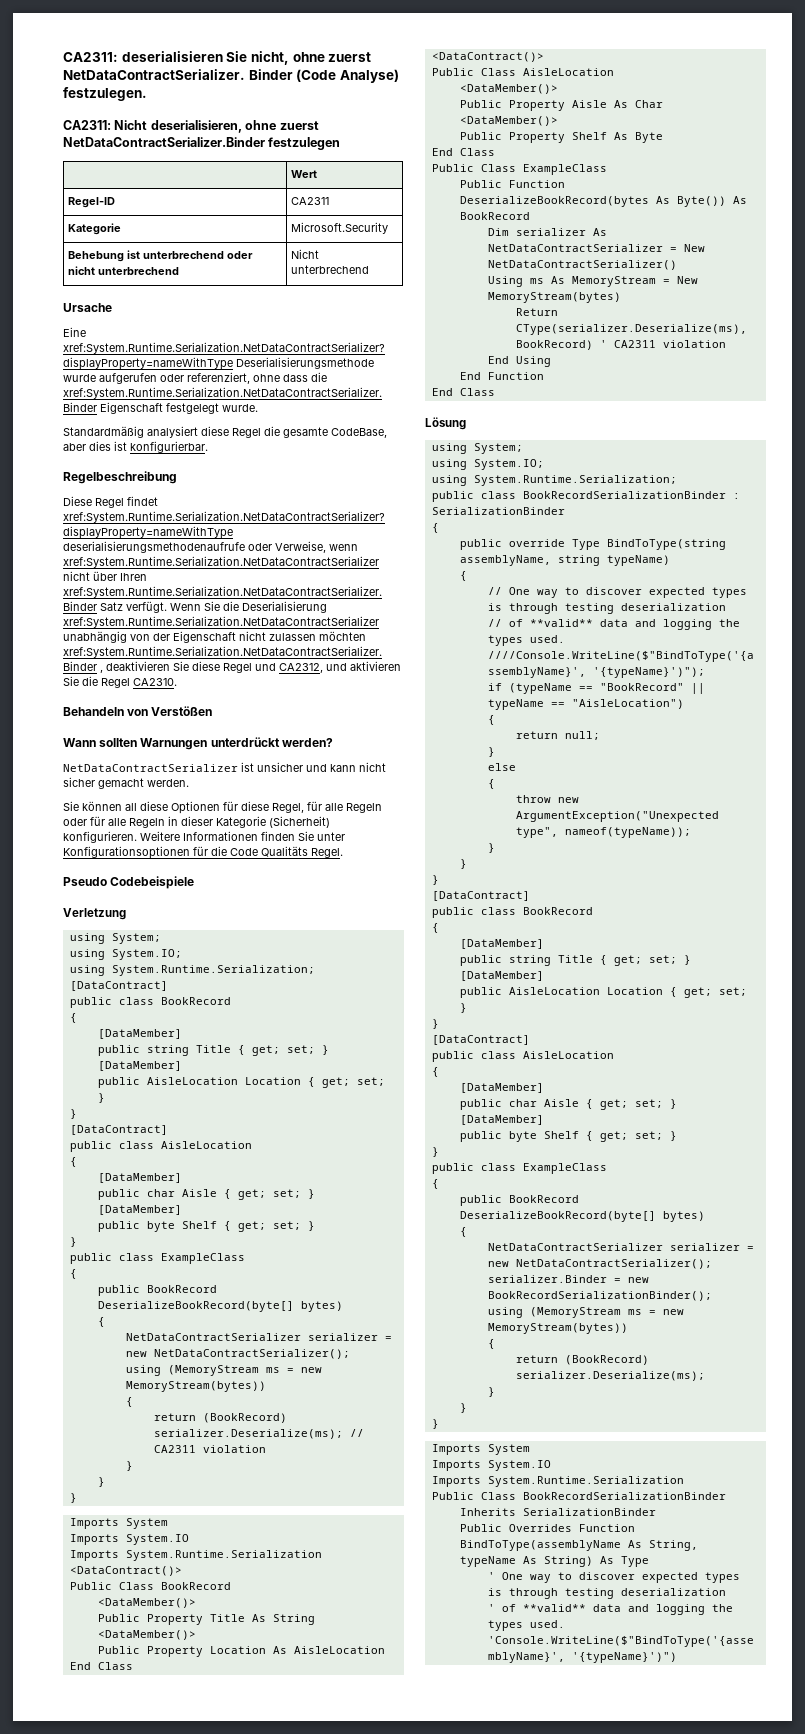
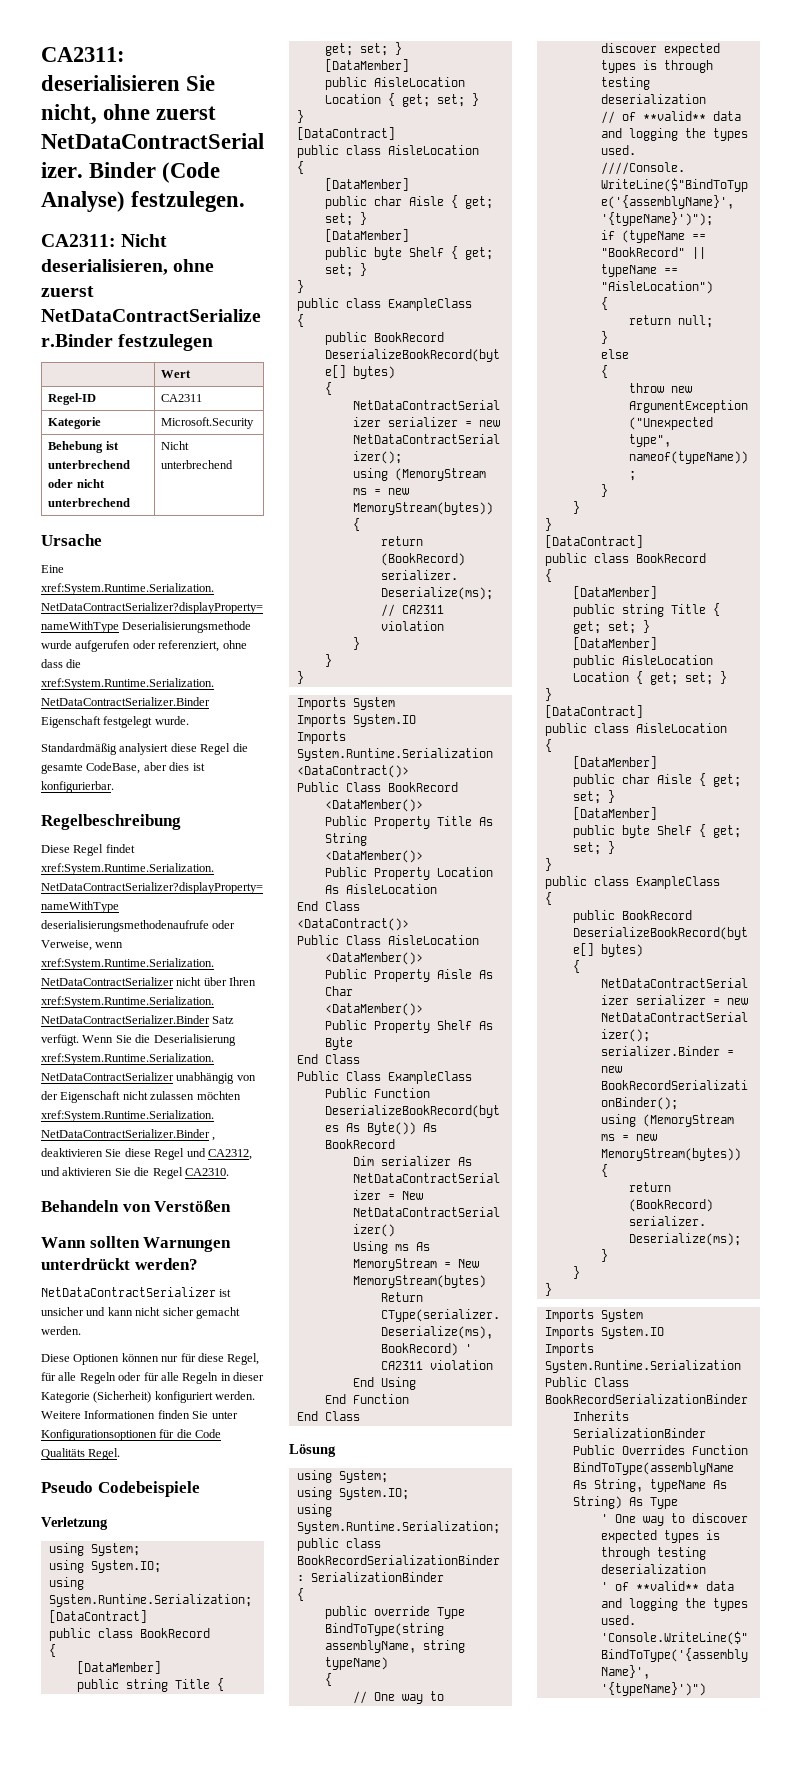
- Sie können all diese Optionen für diese Regel, für alle Regeln oder für alle Regeln in dieser Kategorie (Sicherheit) konfigurieren.
+ Diese Optionen können nur für diese Regel, für alle Regeln oder für alle Regeln in dieser Kategorie (Sicherheit) konfiguriert werden.

